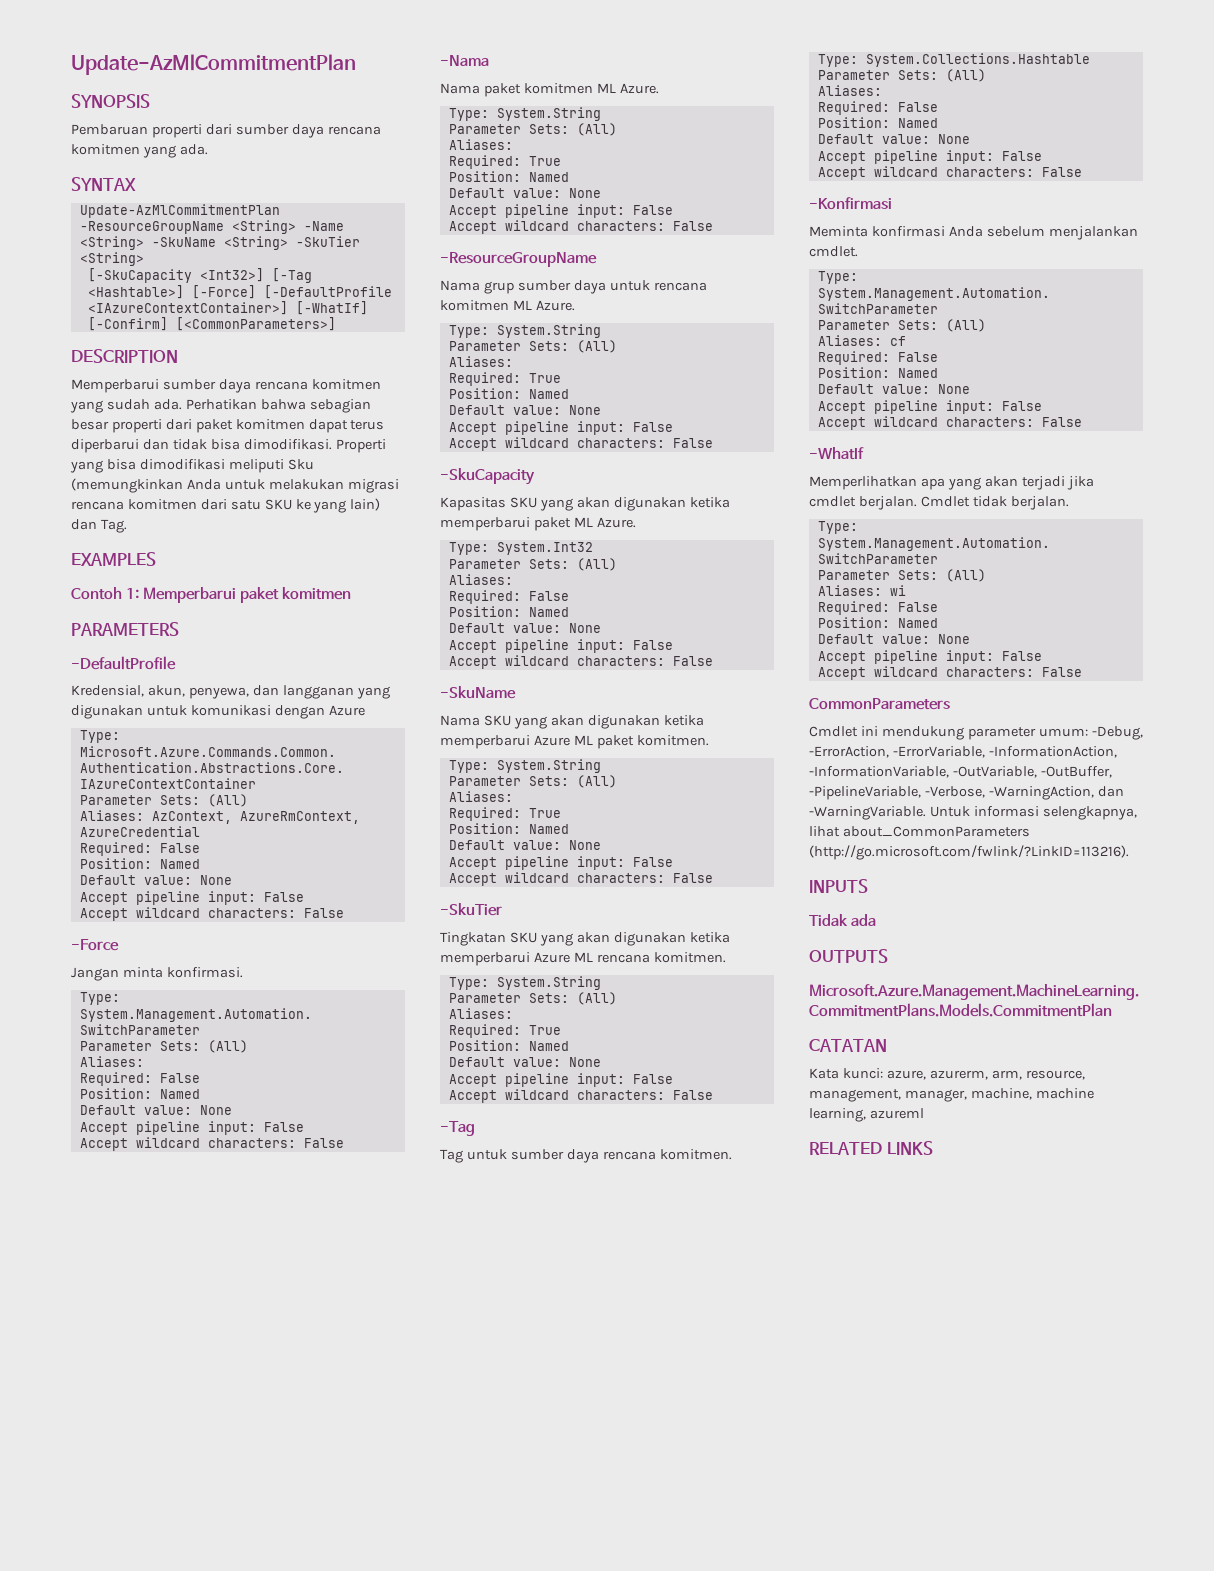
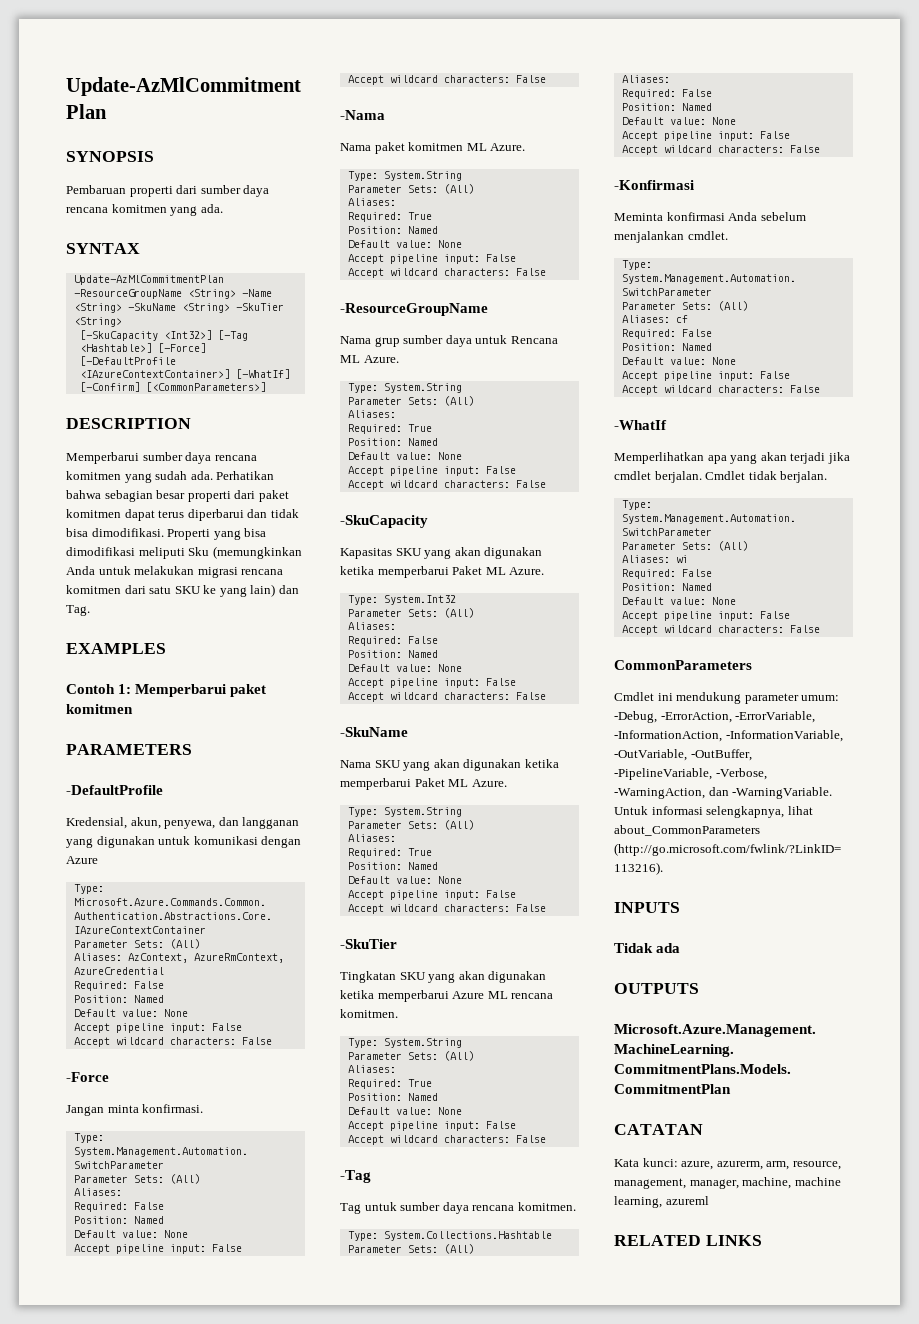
- Nama grup sumber daya untuk rencana komitmen ML Azure.
+ Nama grup sumber daya untuk Rencana ML Azure.
- Kapasitas SKU yang akan digunakan ketika memperbarui paket ML Azure.
+ Kapasitas SKU yang akan digunakan ketika memperbarui Paket ML Azure.
- Nama SKU yang akan digunakan ketika memperbarui Azure ML paket komitmen.
+ Nama SKU yang akan digunakan ketika memperbarui Paket ML Azure.

